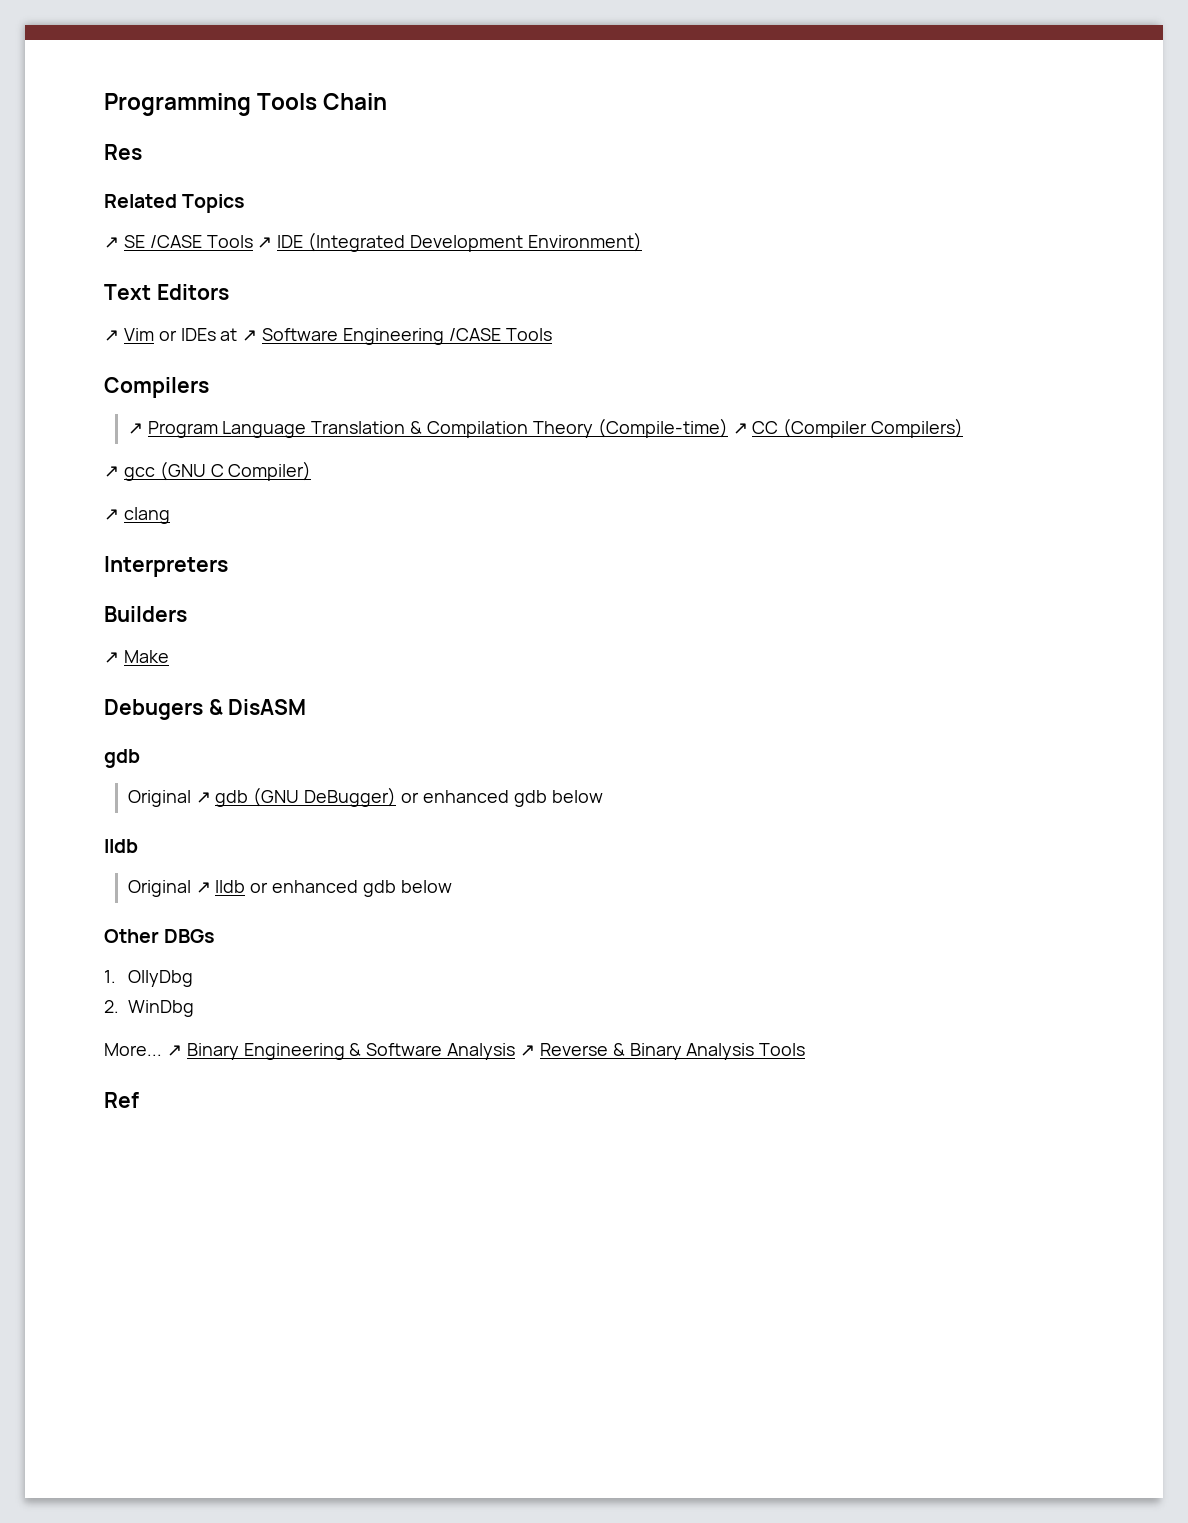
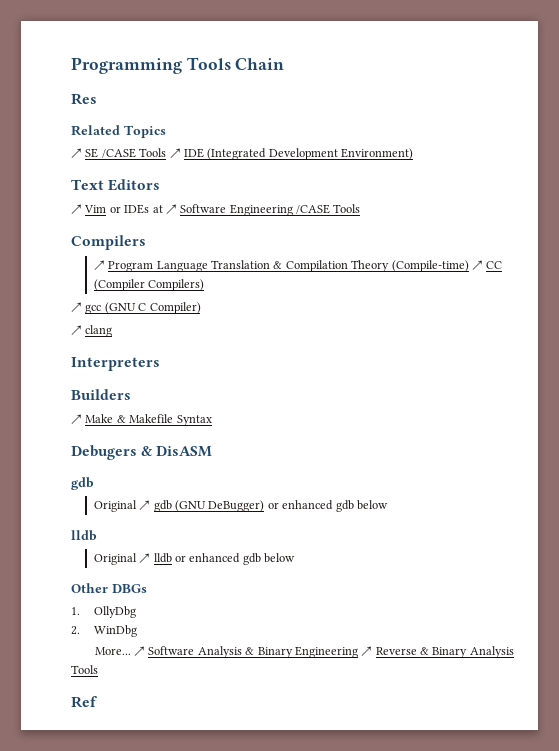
- ↗ Make
+ ↗ Make & Makefile Syntax
- ↗ Binary Engineering & Software Analysis ↗ Reverse & Binary Analysis Tools
+ ↗ Software Analysis & Binary Engineering ↗ Reverse & Binary Analysis Tools

